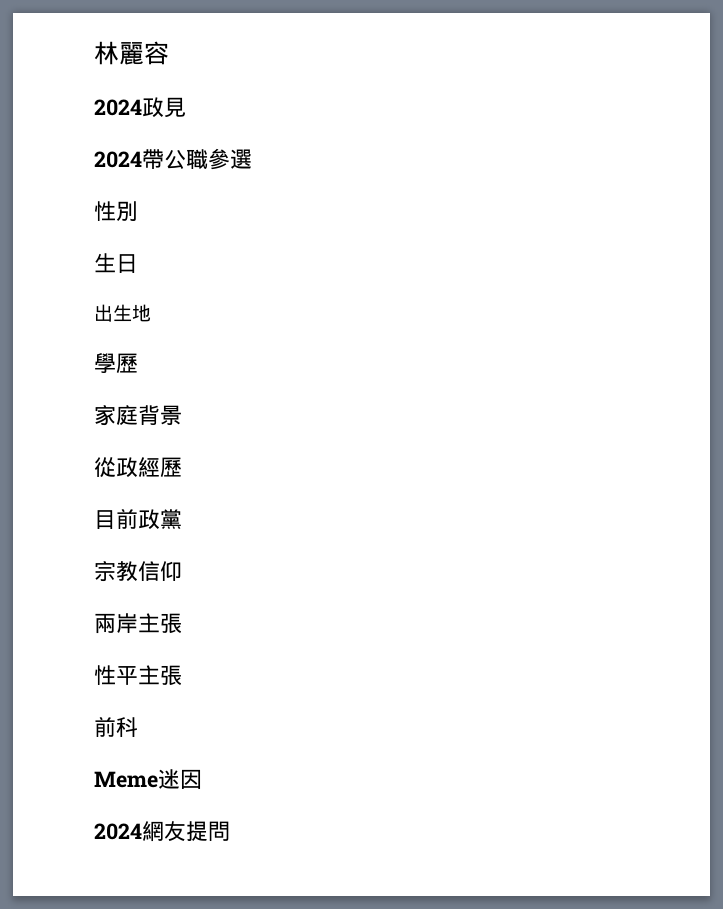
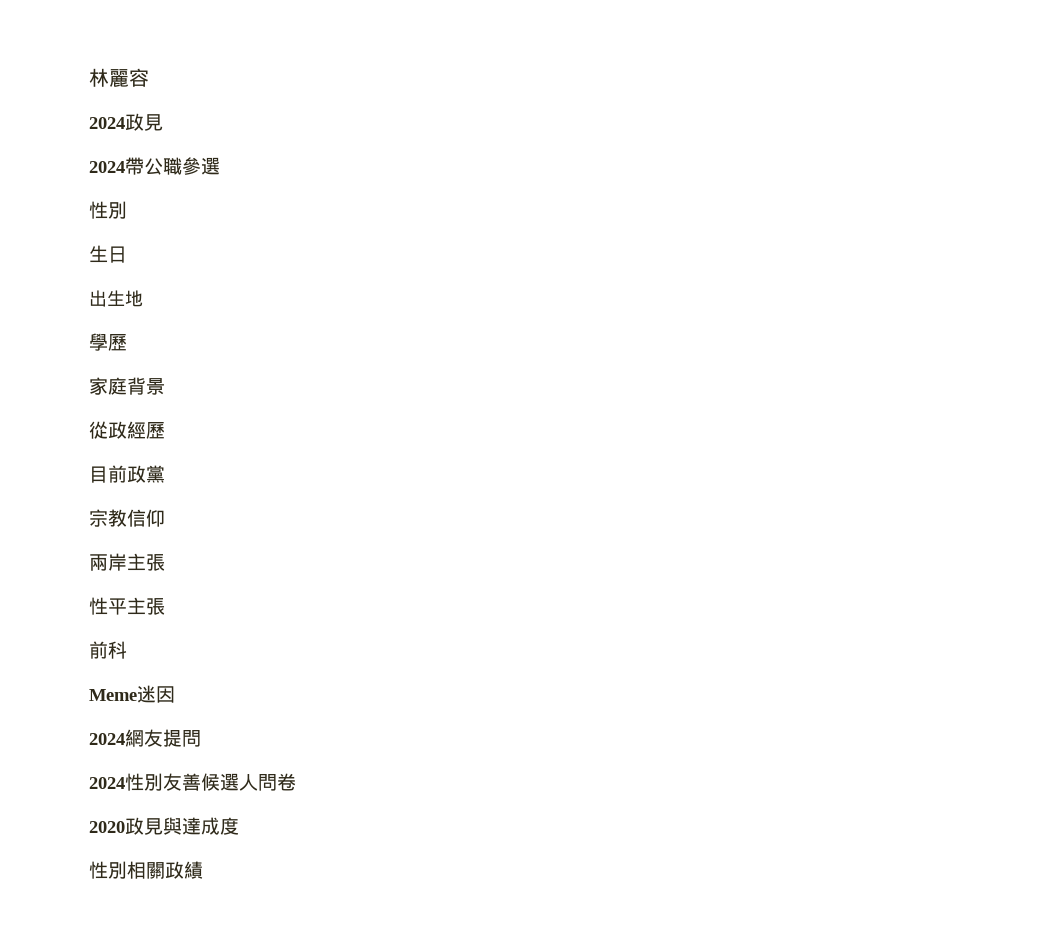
+ 2024性別友善候選人問卷
+ 2020政見與達成度
+ 性別相關政績

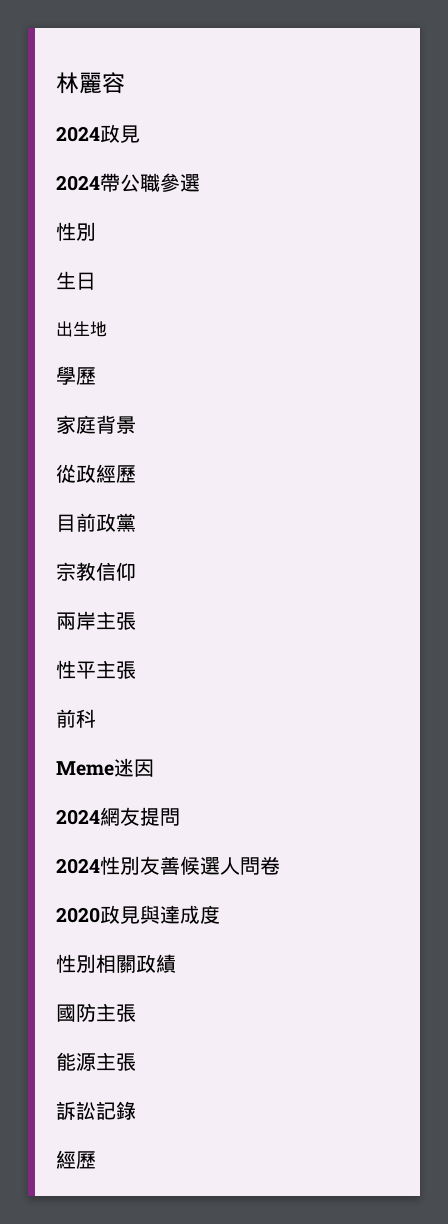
+ 國防主張
+ 能源主張
+ 訴訟記錄
+ 經歷

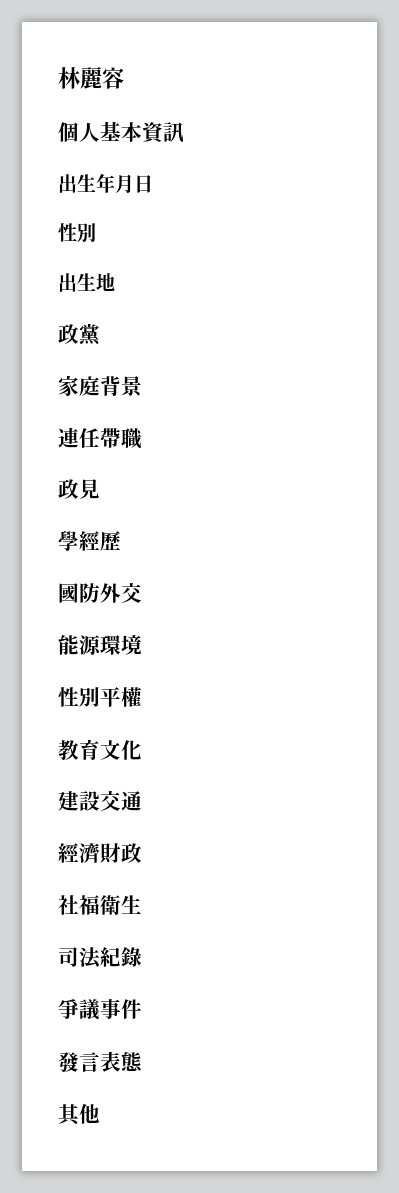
- 2024政見
- 2024帶公職參選
+ 個人基本資訊
+ 出生年月日
  性別
- 生日
- 學歷
+ 政黨
- 從政經歷
- 目前政黨
- 宗教信仰
- 兩岸主張
- 性平主張
- 前科
- Meme迷因
- 2024網友提問
- 2024性別友善候選人問卷
- 2020政見與達成度
- 性別相關政績
- 國防主張
- 能源主張
- 訴訟記錄
- 經歷
+ 連任帶職
+ 政見
+ 學經歷
+ 國防外交
+ 能源環境
+ 性別平權
+ 教育文化
+ 建設交通
+ 經濟財政
+ 社福衛生
+ 司法紀錄
+ 爭議事件
+ 發言表態
+ 其他

